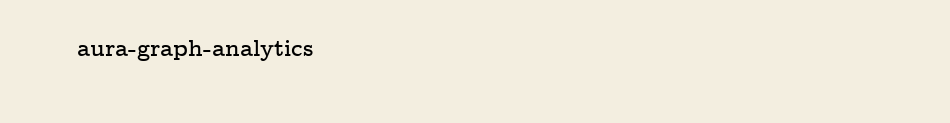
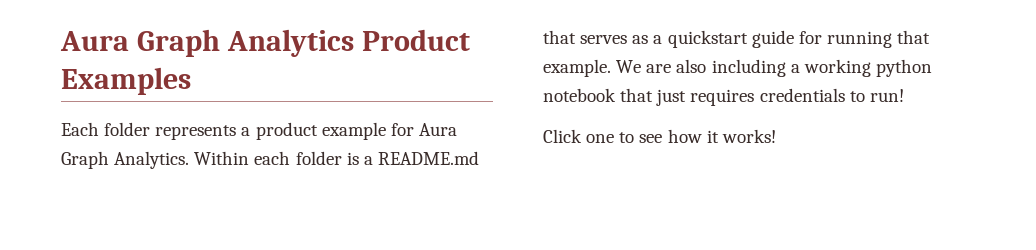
- aura-graph-analytics
+ Aura Graph Analytics Product Examples
+ Each folder represents a product example for Aura Graph Analytics. Within each folder is a README.md that serves as a quickstart guide for running that example. We are also including a working python notebook that just requires credentials to run!
+ Click one to see how it works!

